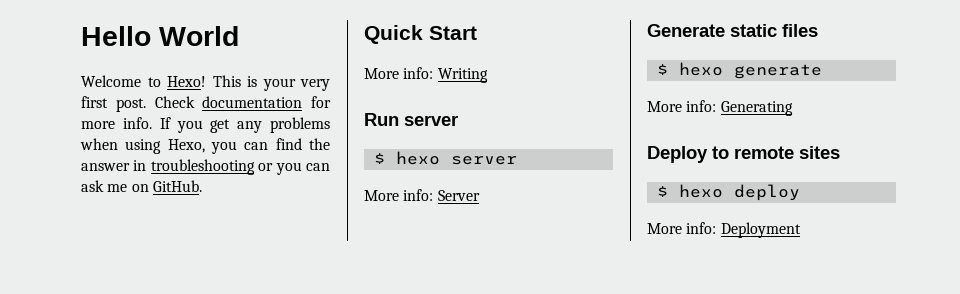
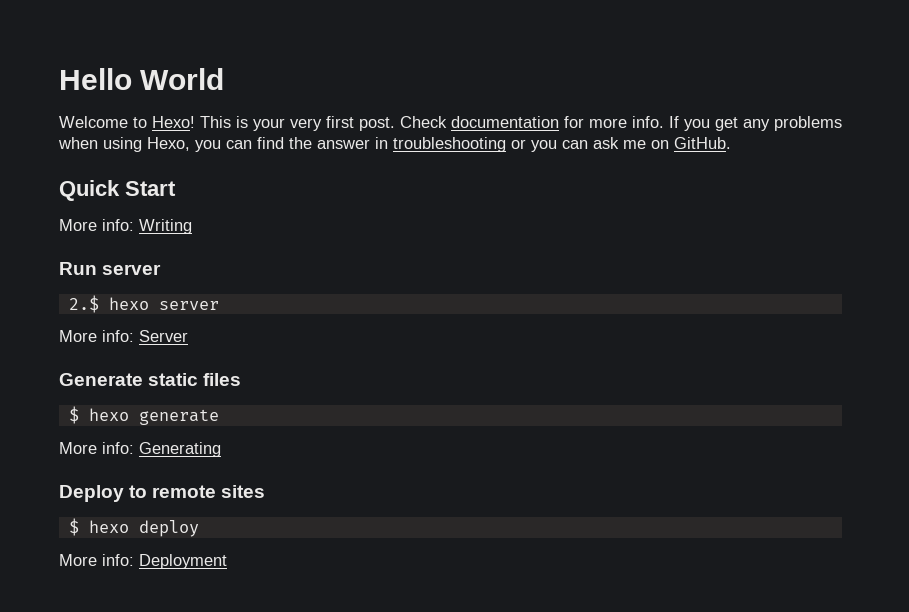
- $ hexo server
+ 2.$ hexo server

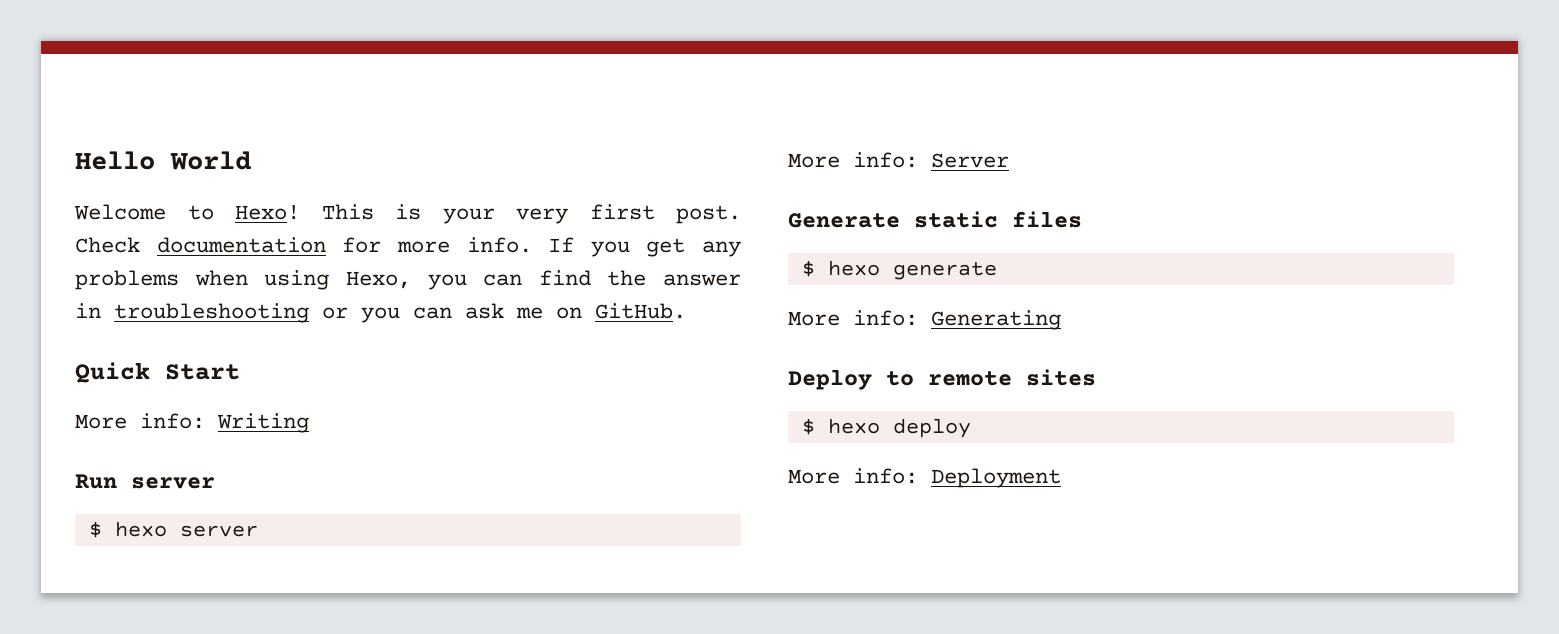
- 2.$ hexo server
+ $ hexo server

